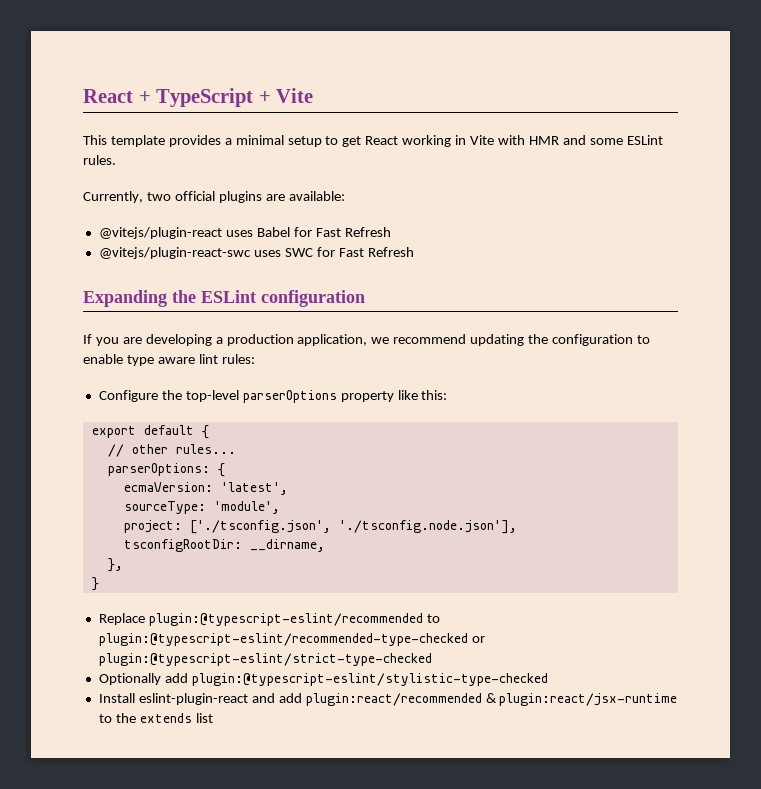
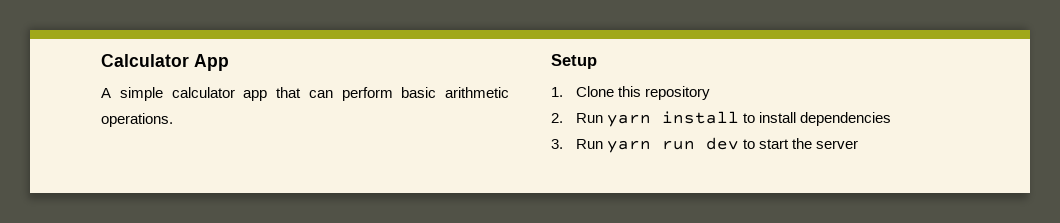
- React + TypeScript + Vite
- This template provides a minimal setup to get React working in Vite with HMR and some ESLint rules.
- Currently, two official plugins are available:
- @vitejs/plugin-react uses Babel for Fast Refresh
- @vitejs/plugin-react-swc uses SWC for Fast Refresh
- Expanding the ESLint configuration
- If you are developing a production application, we recommend updating the configuration to enable type aware lint rules:
- Configure the top-level parserOptions property like this:
- export default {
- // other rules...
- parserOptions: {
- ecmaVersion: 'latest',
- sourceType: 'module',
- project: ['./tsconfig.json', './tsconfig.node.json'],
- tsconfigRootDir: __dirname,
- },
- }
- Replace plugin:@typescript-eslint/recommended to plugin:@typescript-eslint/recommended-type-checked or plugin:@typescript-eslint/strict-type-checked
- Optionally add plugin:@typescript-eslint/stylistic-type-checked
- Install eslint-plugin-react and add plugin:react/recommended & plugin:react/jsx-runtime to the extends list
+ Calculator App
+ A simple calculator app that can perform basic arithmetic operations.
+ Setup
+ 1. Clone this repository
+ 2. Run yarn install to install dependencies
+ 3. Run yarn run dev to start the server

